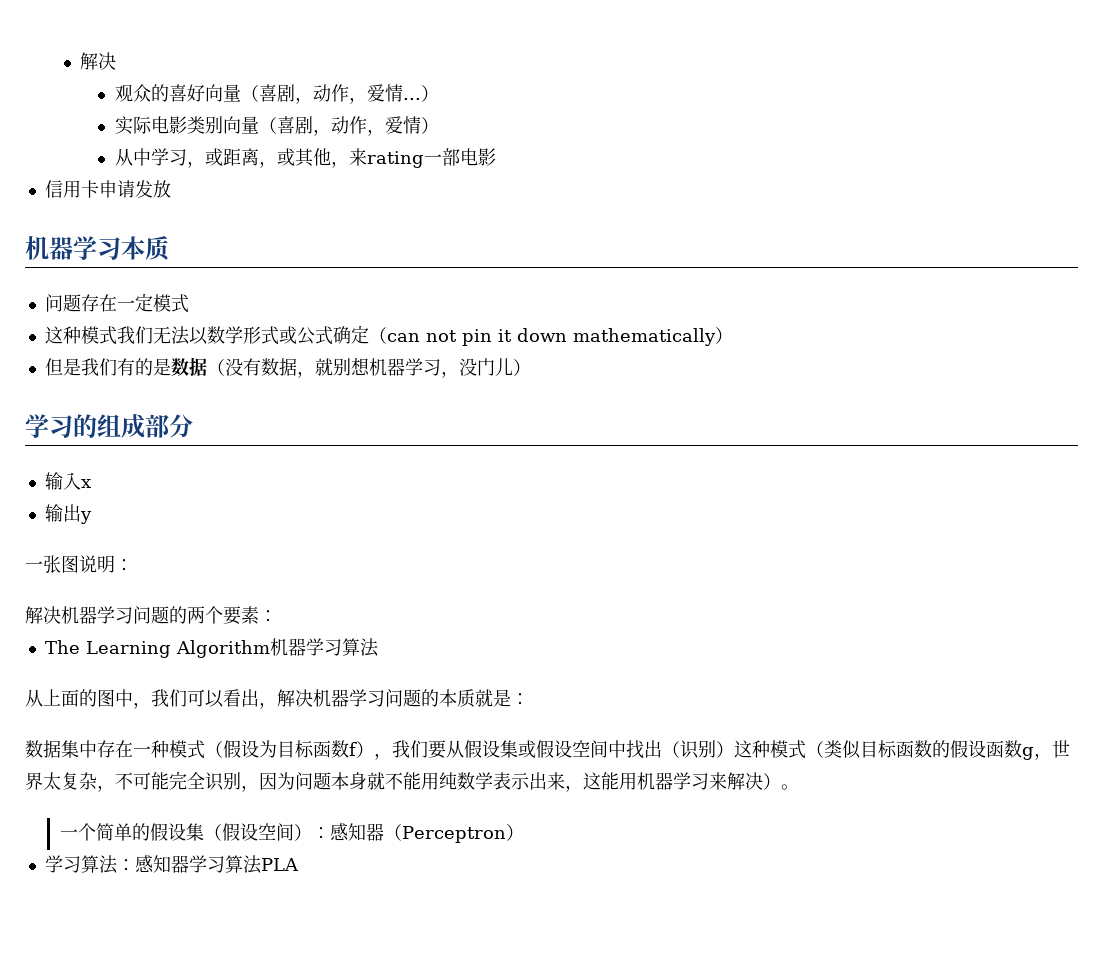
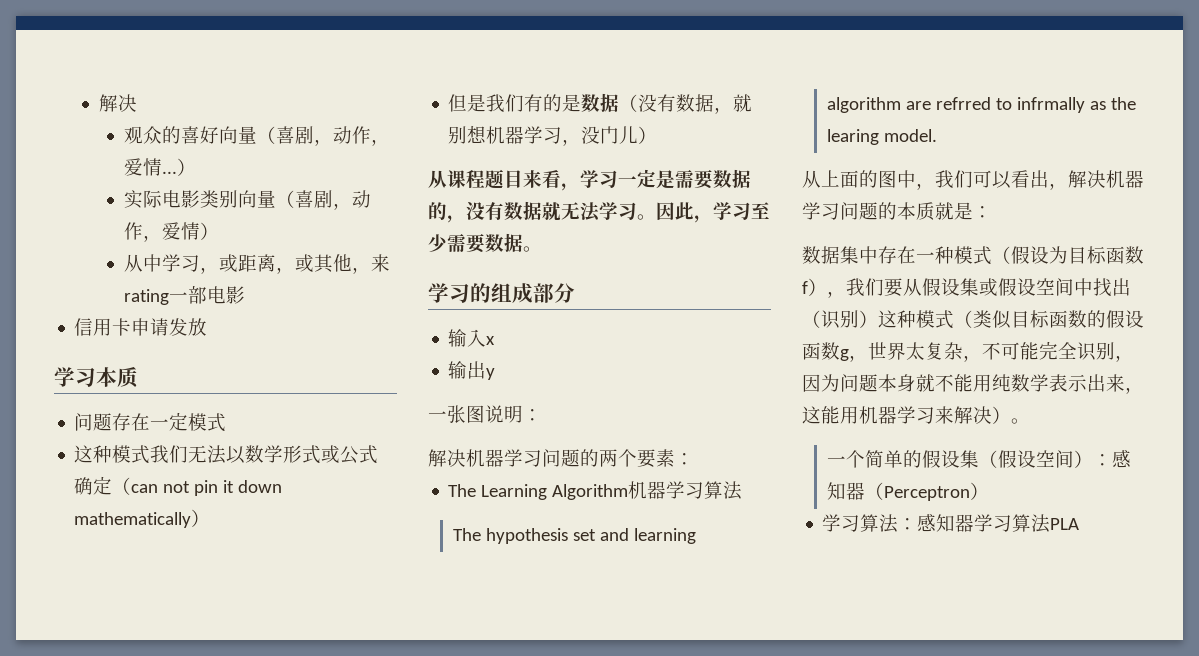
- 机器学习本质
+ 学习本质
+ 从课程题目来看，学习一定是需要数据的，没有数据就无法学习。因此，学习至少需要数据。
+ The hypothesis set and learning algorithm are refrred to infrmally as the learing model.

